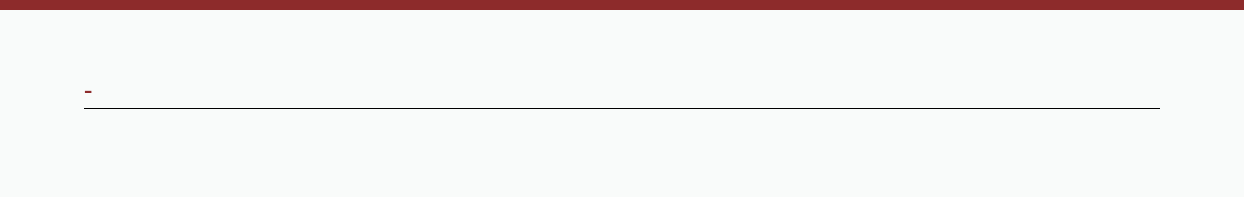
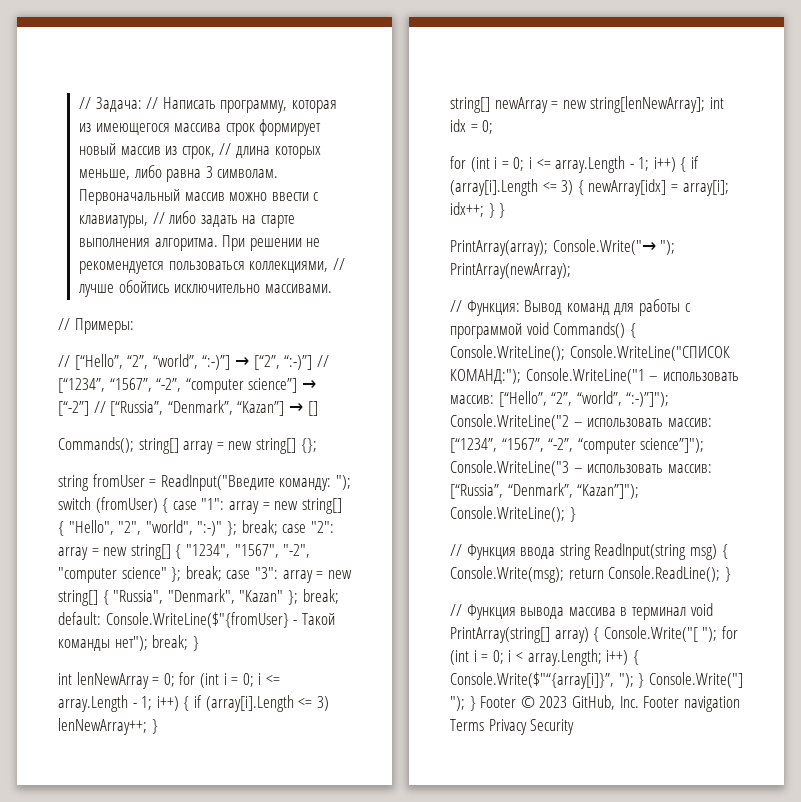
- -
+ // Задача: // Написать программу, которая из имеющегося массива строк формирует новый массив из строк, // длина которых меньше, либо равна 3 символам. Первоначальный массив можно ввести с клавиатуры, // либо задать на старте выполнения алгоритма. При решении не рекомендуется пользоваться коллекциями, // лучше обойтись исключительно массивами.
+ // Примеры:
+ // [“Hello”, “2”, “world”, “:-)”] → [“2”, “:-)”] // [“1234”, “1567”, “-2”, “computer science”] → [“-2”] // [“Russia”, “Denmark”, “Kazan”] → []
+ Commands(); string[] array = new string[] {};
+ string fromUser = ReadInput("Введите команду: "); switch (fromUser) { case "1": array = new string[] { "Hello", "2", "world", ":-)" }; break; case "2": array = new string[] { "1234", "1567", "-2", "computer science" }; break; case "3": array = new string[] { "Russia", "Denmark", "Kazan" }; break; default: Console.WriteLine($"{fromUser} - Такой команды нет"); break; }
+ int lenNewArray = 0; for (int i = 0; i <= array.Length - 1; i++) { if (array[i].Length <= 3) lenNewArray++; }
+ string[] newArray = new string[lenNewArray]; int idx = 0;
+ for (int i = 0; i <= array.Length - 1; i++) { if (array[i].Length <= 3) { newArray[idx] = array[i]; idx++; } }
+ PrintArray(array); Console.Write("→ "); PrintArray(newArray);
+ // Функция: Вывод команд для работы с программой void Commands() { Console.WriteLine(); Console.WriteLine("СПИСОК КОМАНД:"); Console.WriteLine("1 – использовать массив: [“Hello”, “2”, “world”, “:-)”]"); Console.WriteLine("2 – использовать массив: [“1234”, “1567”, “-2”, “computer science”]"); Console.WriteLine("3 – использовать массив: [“Russia”, “Denmark”, “Kazan”]"); Console.WriteLine(); }
+ // Функция ввода string ReadInput(string msg) { Console.Write(msg); return Console.ReadLine(); }
+ // Функция вывода массива в терминал void PrintArray(string[] array) { Console.Write("[ "); for (int i = 0; i < array.Length; i++) { Console.Write($"“{array[i]}”, "); } Console.Write("] "); } Footer © 2023 GitHub, Inc. Footer navigation Terms Privacy Security

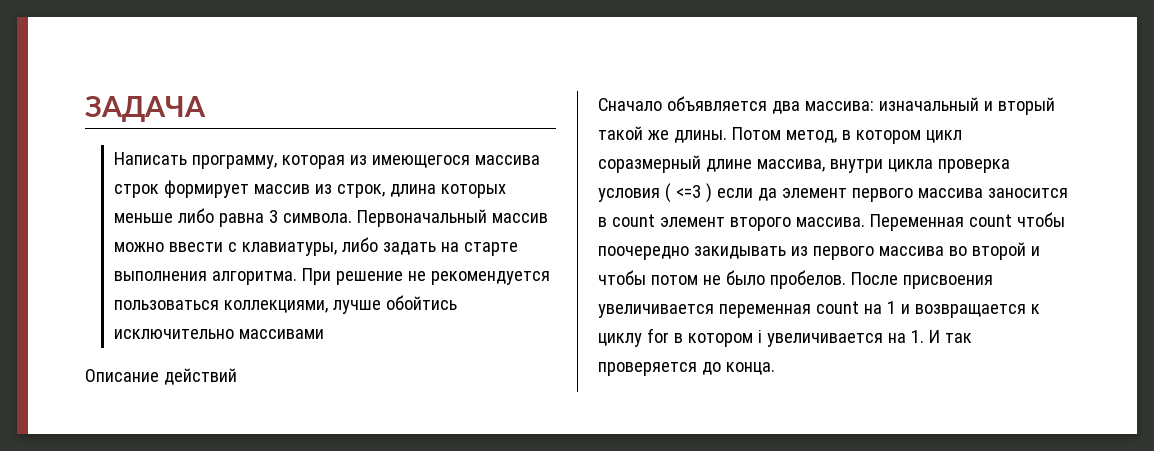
- // Задача: // Написать программу, которая из имеющегося массива строк формирует новый массив из строк, // длина которых меньше, либо равна 3 символам.
+ ЗАДАЧА
+ Написать программу, которая из имеющегося массива строк формирует массив из строк, длина которых меньше либо равна 3 символа.
- Первоначальный массив можно ввести с клавиатуры, // либо задать на старте выполнения алгоритма.
+ Первоначальный массив можно ввести с клавиатуры, либо задать на старте выполнения алгоритма.
- При решении не рекомендуется пользоваться коллекциями, // лучше обойтись исключительно массивами.
- // Примеры:
- // [“Hello”, “2”, “world”, “:-)”] → [“2”, “:-)”] // [“1234”, “1567”, “-2”, “computer science”] → [“-2”] // [“Russia”, “Denmark”, “Kazan”] → []
- Commands(); string[] array = new string[] {};
- string fromUser = ReadInput("Введите команду: "); switch (fromUser) { case "1": array = new string[] { "Hello", "2", "world", ":-)" }; break; case "2": array = new string[] { "1234", "1567", "-2", "computer science" }; break; case "3": array = new string[] { "Russia", "Denmark", "Kazan" }; break; default: Console.WriteLine($"{fromUser} - Такой команды нет"); break; }
- int lenNewArray = 0; for (int i = 0; i <= array.Length - 1; i++) { if (array[i].Length <= 3) lenNewArray++; }
- string[] newArray = new string[lenNewArray]; int idx = 0;
- for (int i = 0; i <= array.Length - 1; i++) { if (array[i].Length <= 3) { newArray[idx] = array[i]; idx++; } }
- PrintArray(array); Console.Write("→ "); PrintArray(newArray);
- // Функция: Вывод команд для работы с программой void Commands() { Console.WriteLine(); Console.WriteLine("СПИСОК КОМАНД:"); Console.WriteLine("1 – использовать массив: [“Hello”, “2”, “world”, “:-)”]"); Console.WriteLine("2 – использовать массив: [“1234”, “1567”, “-2”, “computer science”]"); Console.WriteLine("3 – использовать массив: [“Russia”, “Denmark”, “Kazan”]"); Console.WriteLine(); }
- // Функция ввода string ReadInput(string msg) { Console.Write(msg); return Console.ReadLine(); }
- // Функция вывода массива в терминал void PrintArray(string[] array) { Console.Write("[ "); for (int i = 0; i < array.Length; i++) { Console.Write($"“{array[i]}”, "); } Console.Write("] "); } Footer © 2023 GitHub, Inc. Footer navigation Terms Privacy Security
+ При решение не рекомендуется пользоваться коллекциями, лучше обойтись исключительно массивами
+ Описание действий
+ Сначало объявляется два массива: изначальный и вторый такой же длины. Потом метод, в котором цикл соразмерный длине массива, внутри цикла проверка условия ( <=3 ) если да элемент первого массива заносится в count элемент второго массива. Переменная count чтобы поочередно закидывать из первого массива во второй и чтобы потом не было пробелов. После присвоения увеличивается переменная count на 1 и возвращается к циклу for в котором i увеличивается на 1. И так проверяется до конца.

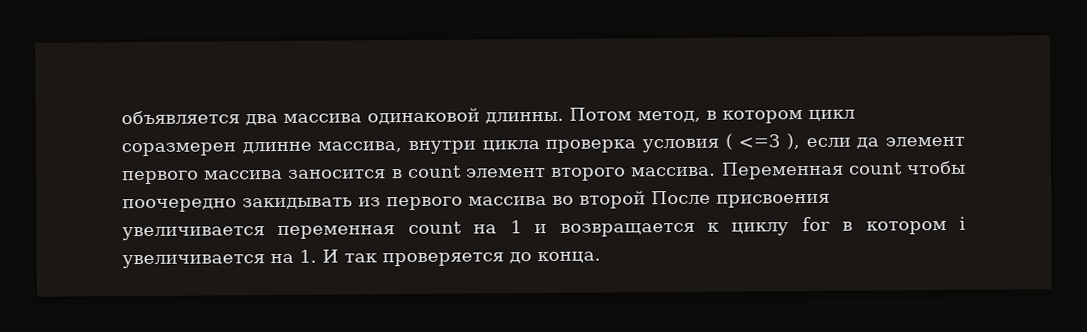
- ЗАДАЧА
- Написать программу, которая из имеющегося массива строк формирует массив из строк, длина которых меньше либо равна 3 символа. Первоначальный массив можно ввести с клавиатуры, либо задать на старте выполнения алгоритма. При решение не рекомендуется пользоваться коллекциями, лучше обойтись исключительно массивами
- Описание действий
- Сначало объявляется два массива: изначальный и вторый такой же длины.
+ объявляется два массива одинаковой длинны.
- Потом метод, в котором цикл соразмерный длине массива, внутри цикла проверка условия ( <=3 ) если да элемент первого массива заносится в count элемент второго массива.
+ Потом метод, в котором цикл соразмерен длинне массива, внутри цикла проверка условия ( <=3 ), если да элемент первого массива заносится в count элемент второго массива.
- Переменная count чтобы поочередно закидывать из первого массива во второй и чтобы потом не было пробелов. После присвоения увеличивается переменная count на 1 и возвращается к циклу for в котором i увеличивается на 1. И так проверяется до конца.
+ Переменная count чтобы поочередно закидывать из первого массива во второй После присвоения увеличивается переменная count на 1 и возвращается к циклу for в котором i увеличивается на 1. И так проверяется до конца.

